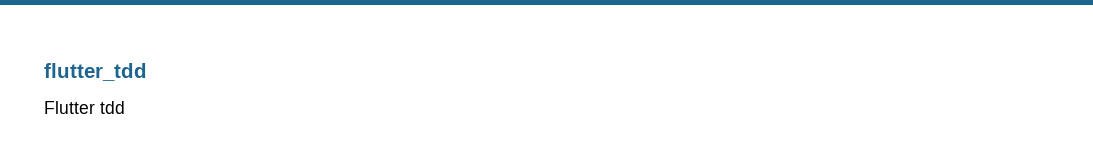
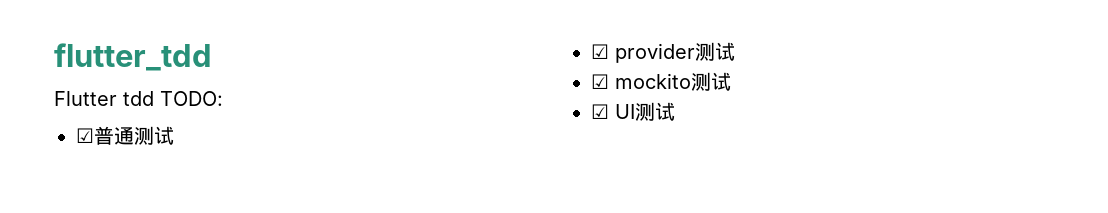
- Flutter tdd
+ Flutter tdd TODO:
+ ☑普通测试
+ ☑ provider测试
+ ☑ mockito测试
+ ☑ UI测试

